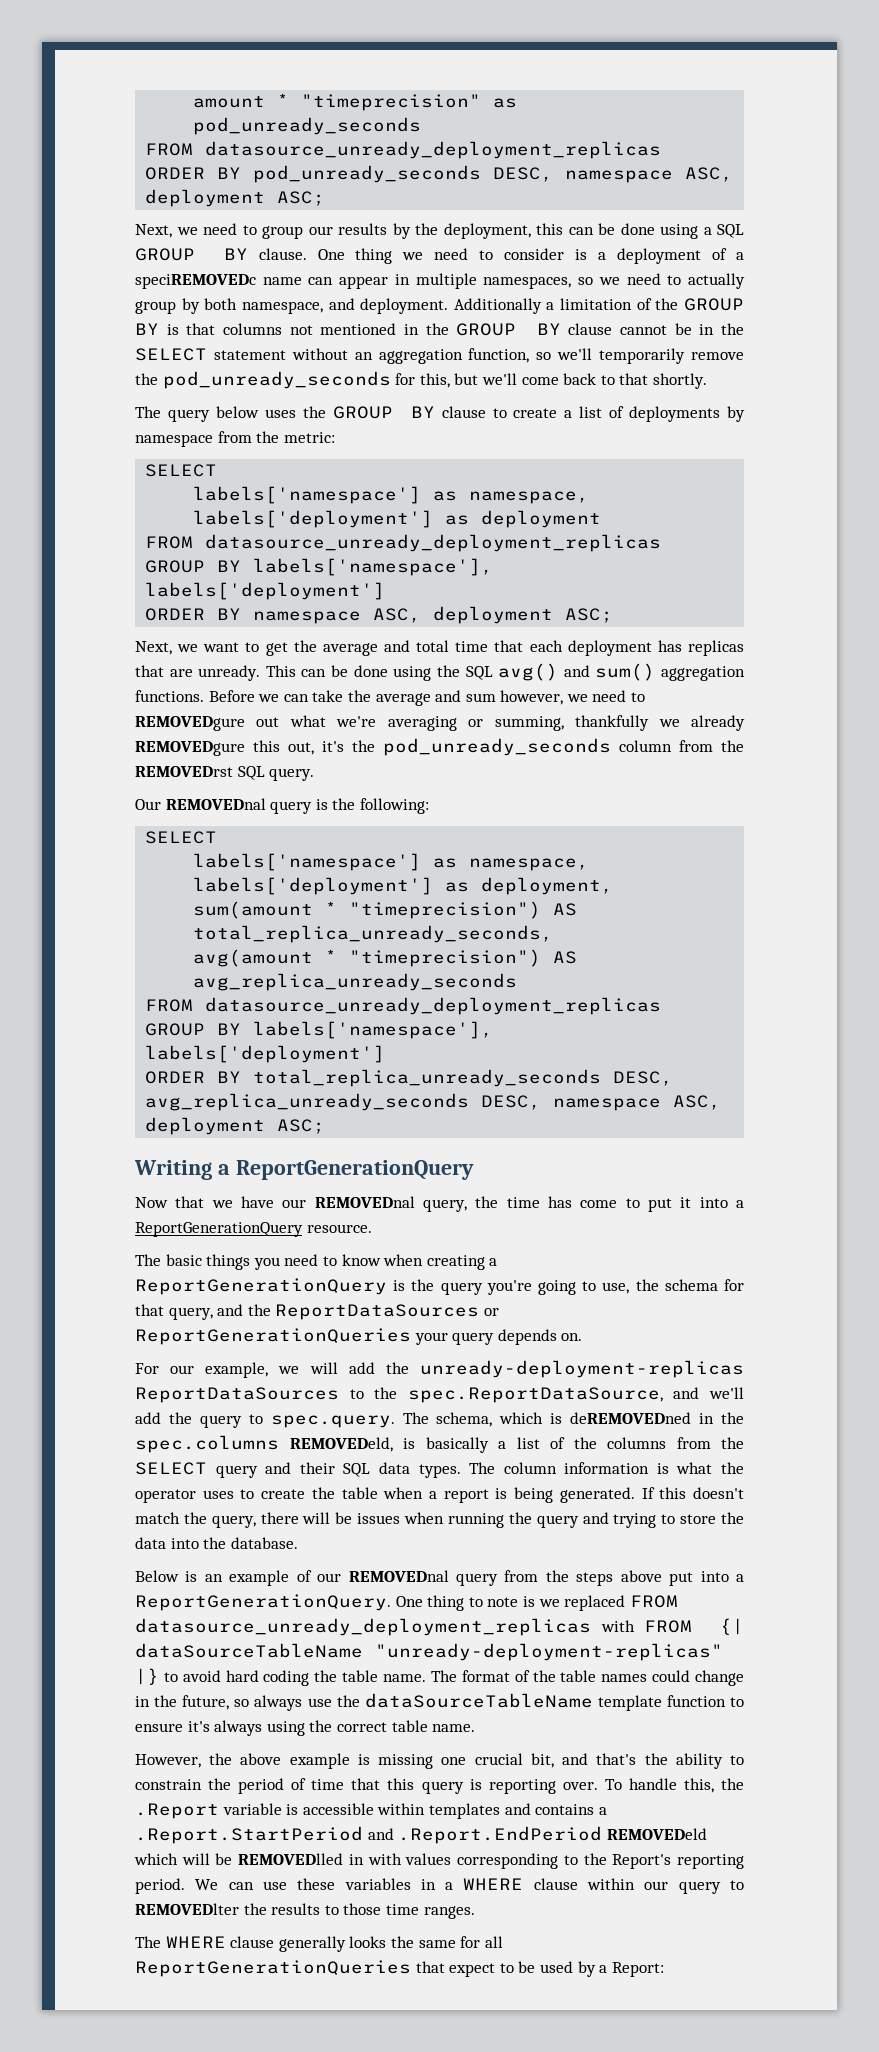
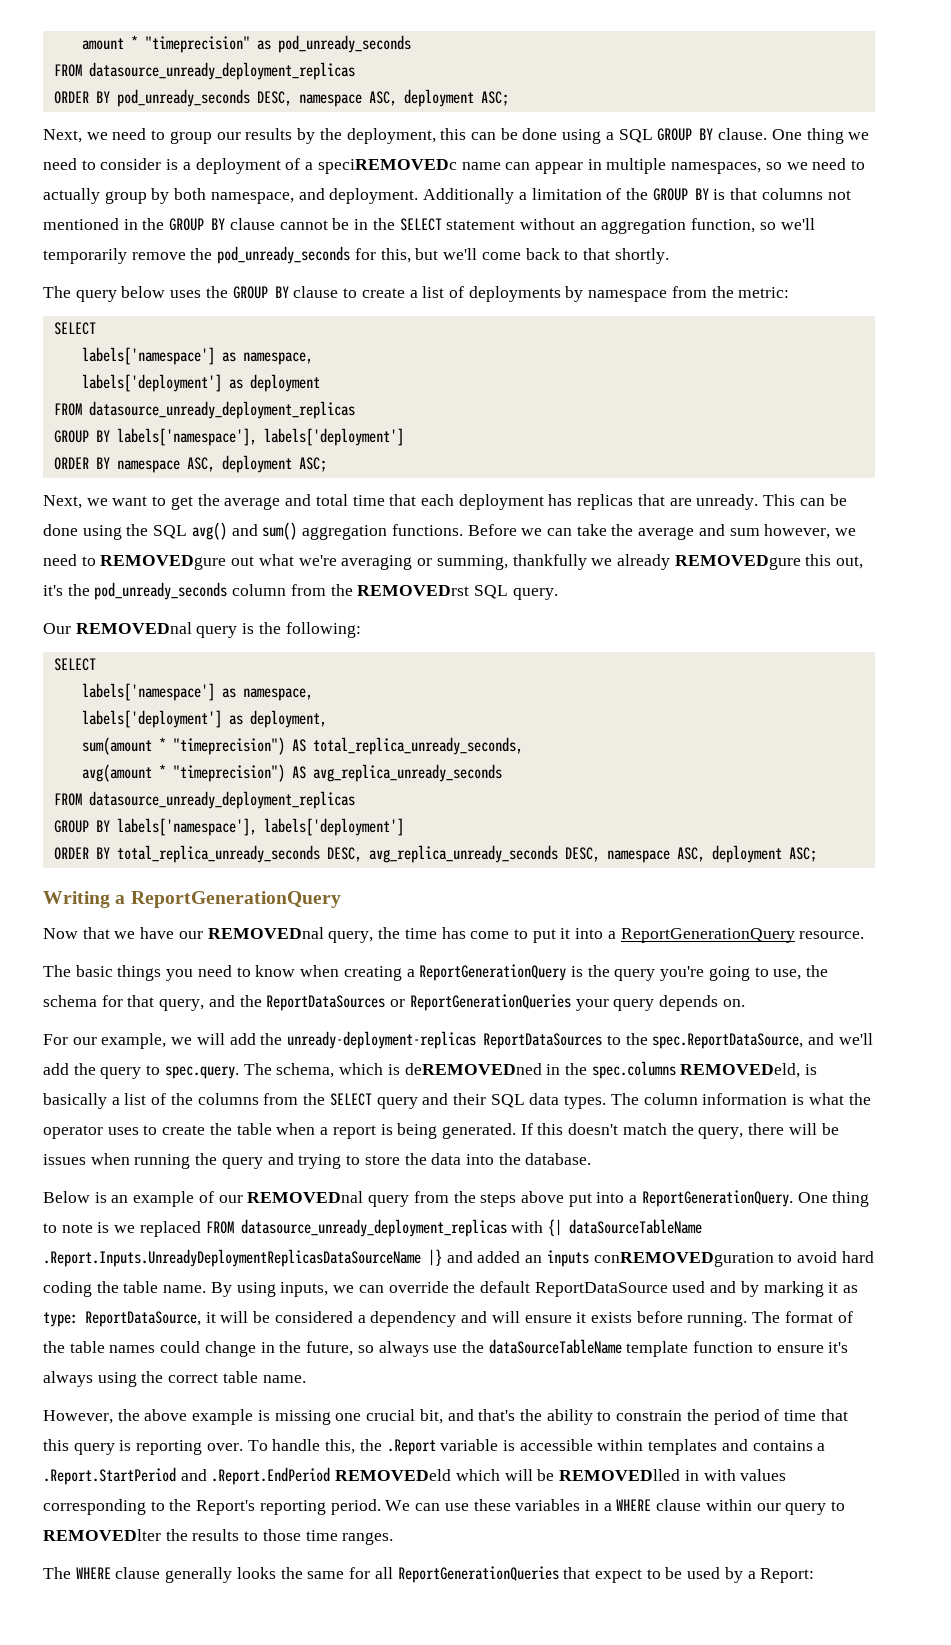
- One thing to note is we replaced FROM datasource_unready_deployment_replicas with FROM {| dataSourceTableName "unready-deployment-replicas" |} to avoid hard coding the table name.
+ One thing to note is we replaced FROM datasource_unready_deployment_replicas with {| dataSourceTableName .Report.Inputs.UnreadyDeploymentReplicasDataSourceName |} and added an inputs conREMOVEDguration to avoid hard coding the table name.
+ By using inputs, we can override the default ReportDataSource used and by marking it as type: ReportDataSource, it will be considered a dependency and will ensure it exists before running.

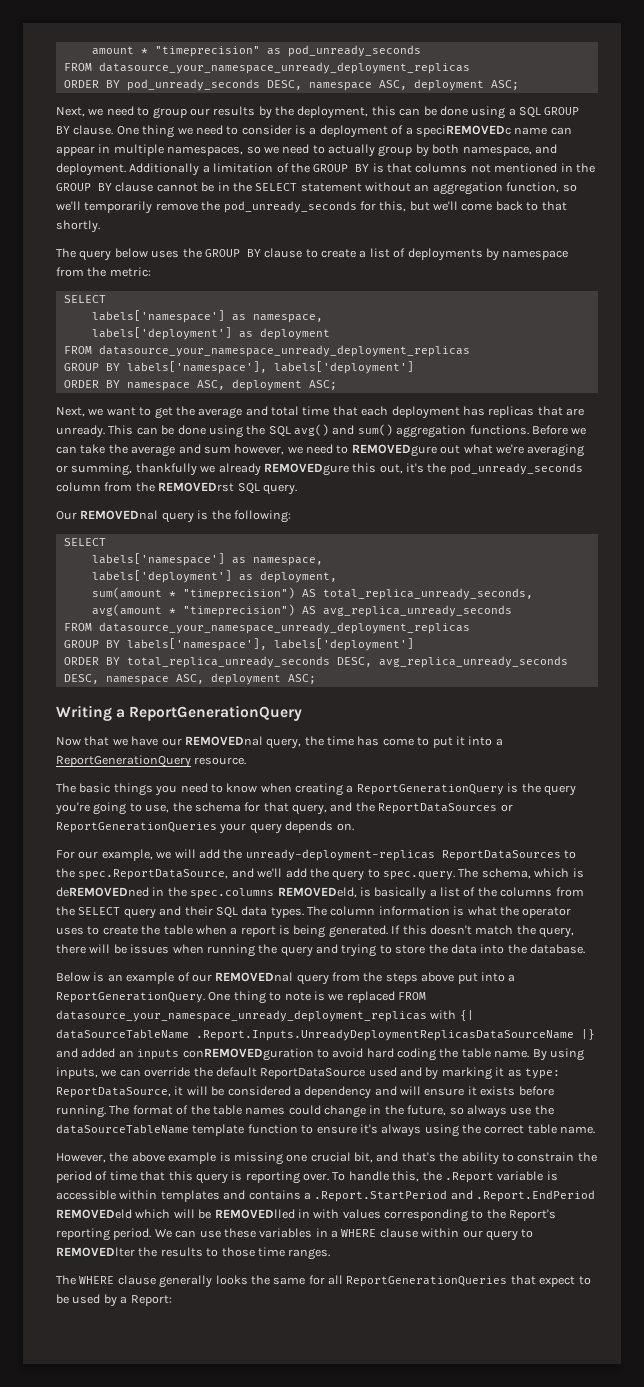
  amount * "timeprecision" as pod_unready_seconds
- FROM datasource_unready_deployment_replicas
+ FROM datasource_your_namespace_unready_deployment_replicas
  labels['deployment'] as deployment
- FROM datasource_unready_deployment_replicas
+ FROM datasource_your_namespace_unready_deployment_replicas
  avg(amount * "timeprecision") AS avg_replica_unready_seconds
- FROM datasource_unready_deployment_replicas
+ FROM datasource_your_namespace_unready_deployment_replicas
- One thing to note is we replaced FROM datasource_unready_deployment_replicas with {| dataSourceTableName .Report.Inputs.UnreadyDeploymentReplicasDataSourceName |} and added an inputs conREMOVEDguration to avoid hard coding the table name.
+ One thing to note is we replaced FROM datasource_your_namespace_unready_deployment_replicas with {| dataSourceTableName .Report.Inputs.UnreadyDeploymentReplicasDataSourceName |} and added an inputs conREMOVEDguration to avoid hard coding the table name.

